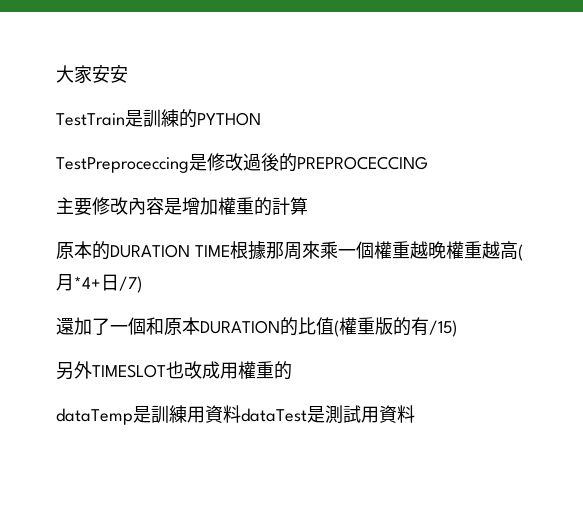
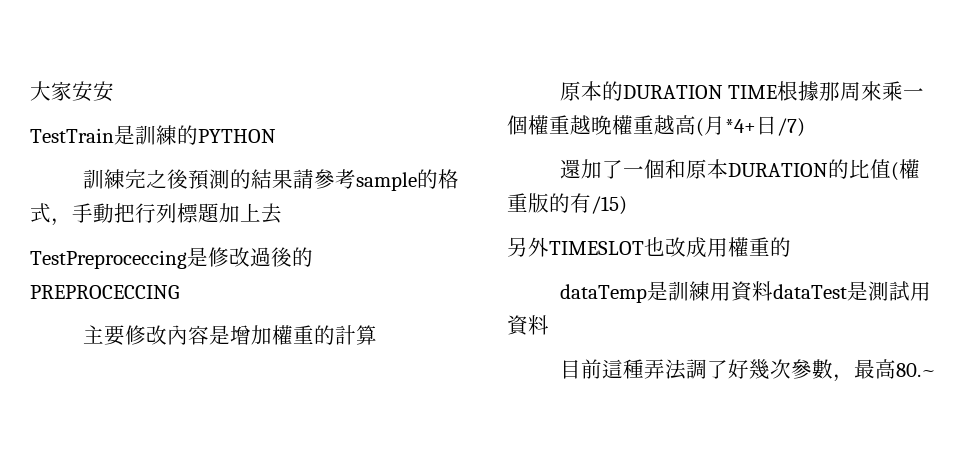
+ 訓練完之後預測的結果請參考sample的格式，手動把行列標題加上去
+ 目前這種弄法調了好幾次參數，最高80.~

